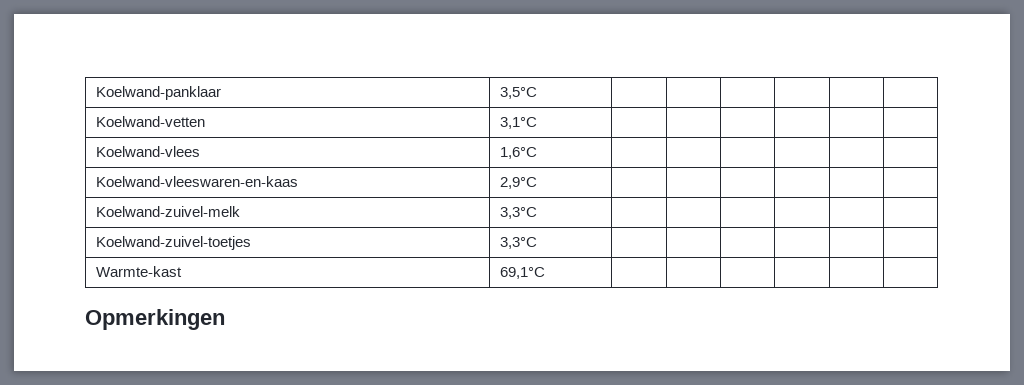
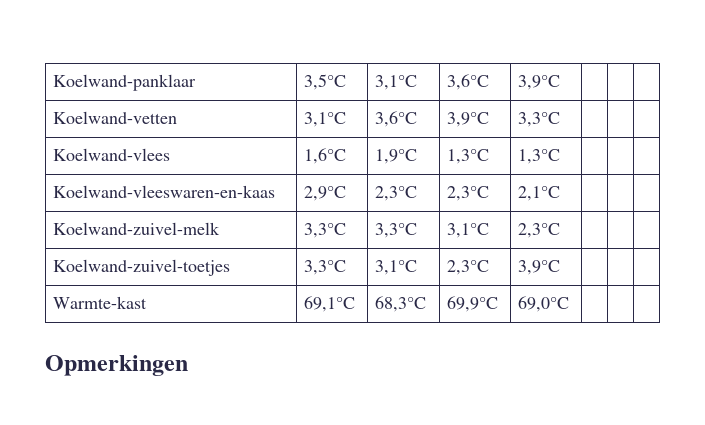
- Koelwand-panklaar | 3,5°C | | | | | |
+ Koelwand-panklaar | 3,5°C | 3,1°C | 3,6°C | 3,9°C | | |
- Koelwand-vetten | 3,1°C | | | | | |
+ Koelwand-vetten | 3,1°C | 3,6°C | 3,9°C | 3,3°C | | |
- Koelwand-vlees | 1,6°C | | | | | |
+ Koelwand-vlees | 1,6°C | 1,9°C | 1,3°C | 1,3°C | | |
- Koelwand-vleeswaren-en-kaas | 2,9°C | | | | | |
+ Koelwand-vleeswaren-en-kaas | 2,9°C | 2,3°C | 2,3°C | 2,1°C | | |
- Koelwand-zuivel-melk | 3,3°C | | | | | |
+ Koelwand-zuivel-melk | 3,3°C | 3,3°C | 3,1°C | 2,3°C | | |
- Koelwand-zuivel-toetjes | 3,3°C | | | | | |
+ Koelwand-zuivel-toetjes | 3,3°C | 3,1°C | 2,3°C | 3,9°C | | |
- Warmte-kast | 69,1°C | | | | | |
+ Warmte-kast | 69,1°C | 68,3°C | 69,9°C | 69,0°C | | |

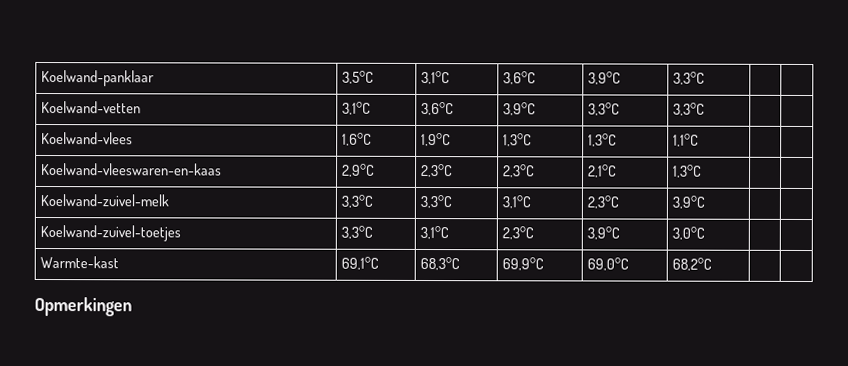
- Koelwand-panklaar | 3,5°C | 3,1°C | 3,6°C | 3,9°C | | |
+ Koelwand-panklaar | 3,5°C | 3,1°C | 3,6°C | 3,9°C | 3,3°C | |
- Koelwand-vetten | 3,1°C | 3,6°C | 3,9°C | 3,3°C | | |
+ Koelwand-vetten | 3,1°C | 3,6°C | 3,9°C | 3,3°C | 3,3°C | |
- Koelwand-vlees | 1,6°C | 1,9°C | 1,3°C | 1,3°C | | |
+ Koelwand-vlees | 1,6°C | 1,9°C | 1,3°C | 1,3°C | 1,1°C | |
- Koelwand-vleeswaren-en-kaas | 2,9°C | 2,3°C | 2,3°C | 2,1°C | | |
+ Koelwand-vleeswaren-en-kaas | 2,9°C | 2,3°C | 2,3°C | 2,1°C | 1,3°C | |
- Koelwand-zuivel-melk | 3,3°C | 3,3°C | 3,1°C | 2,3°C | | |
+ Koelwand-zuivel-melk | 3,3°C | 3,3°C | 3,1°C | 2,3°C | 3,9°C | |
- Koelwand-zuivel-toetjes | 3,3°C | 3,1°C | 2,3°C | 3,9°C | | |
+ Koelwand-zuivel-toetjes | 3,3°C | 3,1°C | 2,3°C | 3,9°C | 3,0°C | |
- Warmte-kast | 69,1°C | 68,3°C | 69,9°C | 69,0°C | | |
+ Warmte-kast | 69,1°C | 68,3°C | 69,9°C | 69,0°C | 68,2°C | |

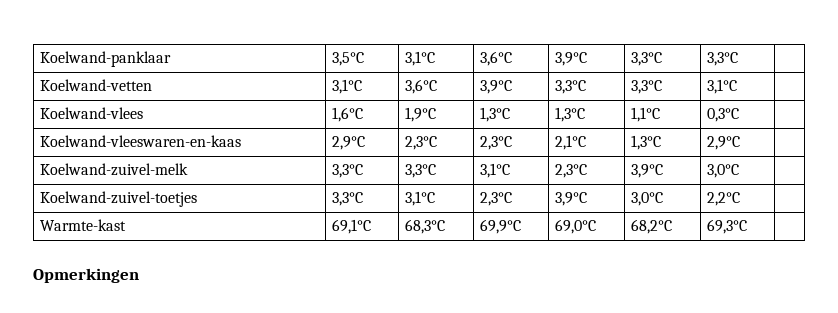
- Koelwand-panklaar | 3,5°C | 3,1°C | 3,6°C | 3,9°C | 3,3°C | |
+ Koelwand-panklaar | 3,5°C | 3,1°C | 3,6°C | 3,9°C | 3,3°C | 3,3°C |
- Koelwand-vetten | 3,1°C | 3,6°C | 3,9°C | 3,3°C | 3,3°C | |
+ Koelwand-vetten | 3,1°C | 3,6°C | 3,9°C | 3,3°C | 3,3°C | 3,1°C |
- Koelwand-vlees | 1,6°C | 1,9°C | 1,3°C | 1,3°C | 1,1°C | |
+ Koelwand-vlees | 1,6°C | 1,9°C | 1,3°C | 1,3°C | 1,1°C | 0,3°C |
- Koelwand-vleeswaren-en-kaas | 2,9°C | 2,3°C | 2,3°C | 2,1°C | 1,3°C | |
+ Koelwand-vleeswaren-en-kaas | 2,9°C | 2,3°C | 2,3°C | 2,1°C | 1,3°C | 2,9°C |
- Koelwand-zuivel-melk | 3,3°C | 3,3°C | 3,1°C | 2,3°C | 3,9°C | |
+ Koelwand-zuivel-melk | 3,3°C | 3,3°C | 3,1°C | 2,3°C | 3,9°C | 3,0°C |
- Koelwand-zuivel-toetjes | 3,3°C | 3,1°C | 2,3°C | 3,9°C | 3,0°C | |
+ Koelwand-zuivel-toetjes | 3,3°C | 3,1°C | 2,3°C | 3,9°C | 3,0°C | 2,2°C |
- Warmte-kast | 69,1°C | 68,3°C | 69,9°C | 69,0°C | 68,2°C | |
+ Warmte-kast | 69,1°C | 68,3°C | 69,9°C | 69,0°C | 68,2°C | 69,3°C |

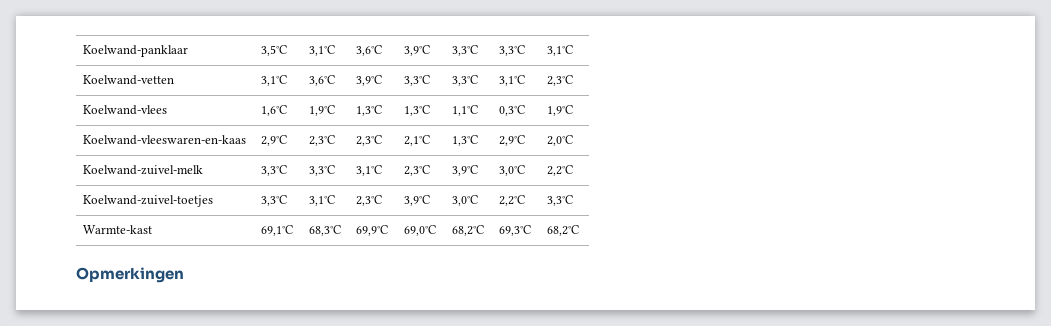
- Koelwand-panklaar | 3,5°C | 3,1°C | 3,6°C | 3,9°C | 3,3°C | 3,3°C |
+ Koelwand-panklaar | 3,5°C | 3,1°C | 3,6°C | 3,9°C | 3,3°C | 3,3°C | 3,1°C
- Koelwand-vetten | 3,1°C | 3,6°C | 3,9°C | 3,3°C | 3,3°C | 3,1°C |
+ Koelwand-vetten | 3,1°C | 3,6°C | 3,9°C | 3,3°C | 3,3°C | 3,1°C | 2,3°C
- Koelwand-vlees | 1,6°C | 1,9°C | 1,3°C | 1,3°C | 1,1°C | 0,3°C |
+ Koelwand-vlees | 1,6°C | 1,9°C | 1,3°C | 1,3°C | 1,1°C | 0,3°C | 1,9°C
- Koelwand-vleeswaren-en-kaas | 2,9°C | 2,3°C | 2,3°C | 2,1°C | 1,3°C | 2,9°C |
+ Koelwand-vleeswaren-en-kaas | 2,9°C | 2,3°C | 2,3°C | 2,1°C | 1,3°C | 2,9°C | 2,0°C
- Koelwand-zuivel-melk | 3,3°C | 3,3°C | 3,1°C | 2,3°C | 3,9°C | 3,0°C |
+ Koelwand-zuivel-melk | 3,3°C | 3,3°C | 3,1°C | 2,3°C | 3,9°C | 3,0°C | 2,2°C
- Koelwand-zuivel-toetjes | 3,3°C | 3,1°C | 2,3°C | 3,9°C | 3,0°C | 2,2°C |
+ Koelwand-zuivel-toetjes | 3,3°C | 3,1°C | 2,3°C | 3,9°C | 3,0°C | 2,2°C | 3,3°C
- Warmte-kast | 69,1°C | 68,3°C | 69,9°C | 69,0°C | 68,2°C | 69,3°C |
+ Warmte-kast | 69,1°C | 68,3°C | 69,9°C | 69,0°C | 68,2°C | 69,3°C | 68,2°C

